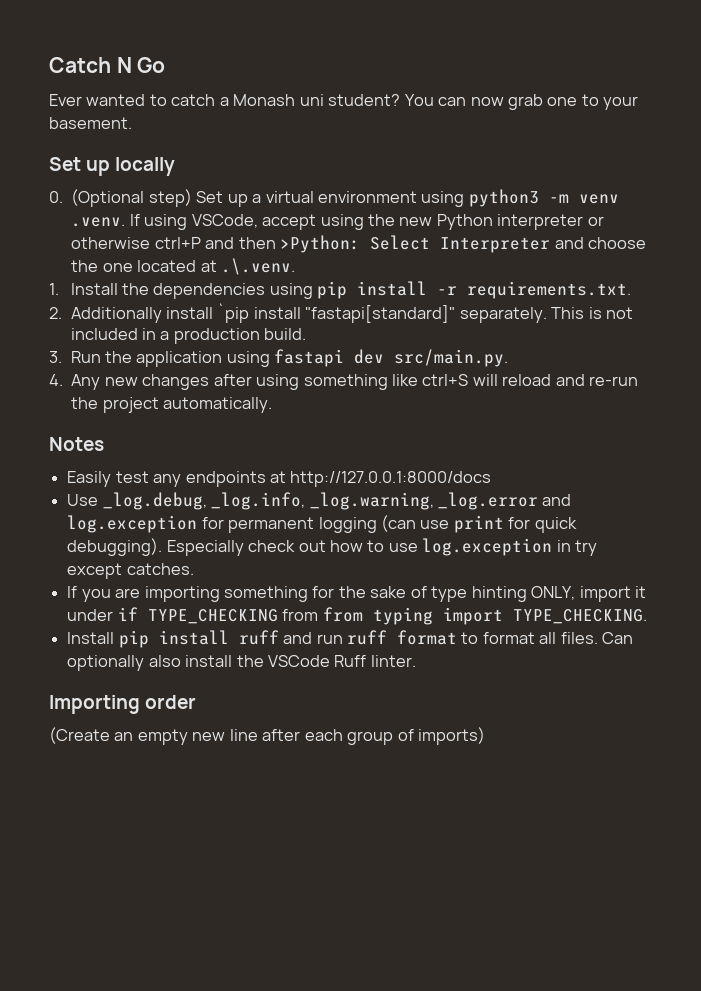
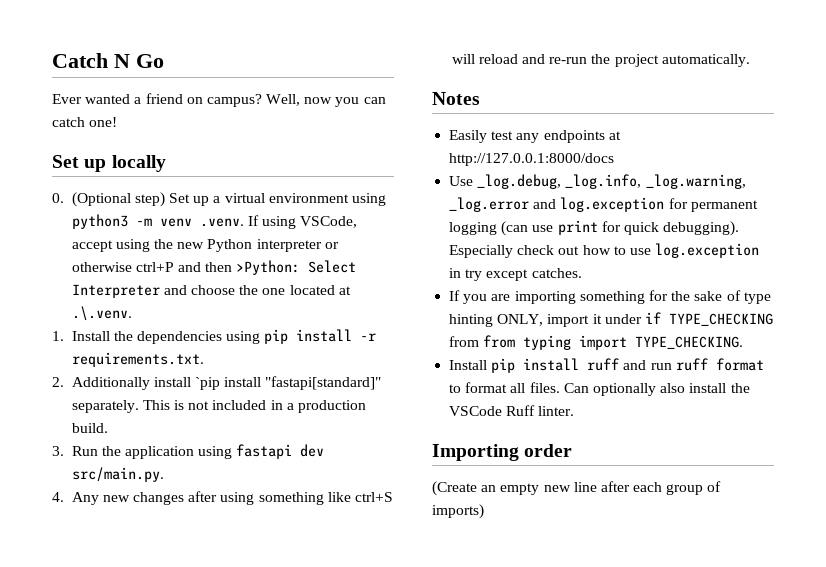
- Ever wanted to catch a Monash uni student? You can now grab one to your basement.
+ Ever wanted a friend on campus? Well, now you can catch one!

